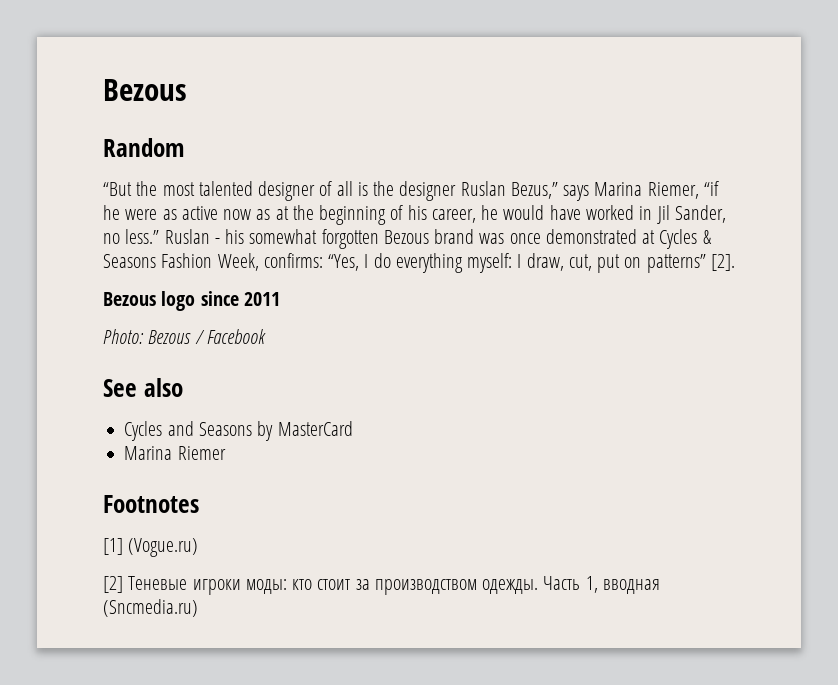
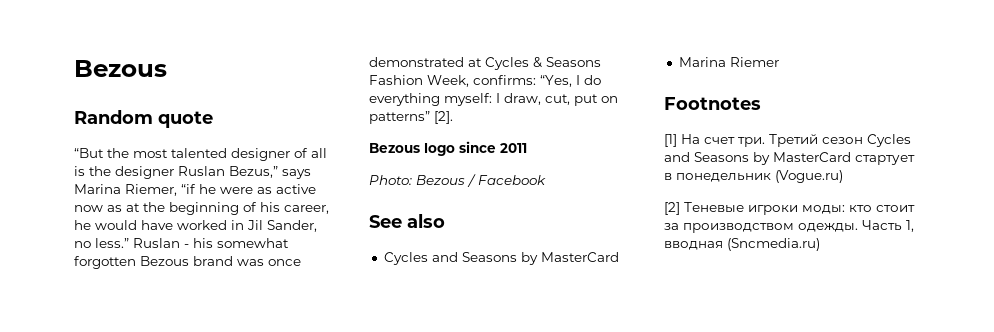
- Random
+ Random quote
- [1] (Vogue.ru)
+ [1] На счет три. Третий сезон Cycles and Seasons by MasterCard стартует в понедельник (Vogue.ru)

